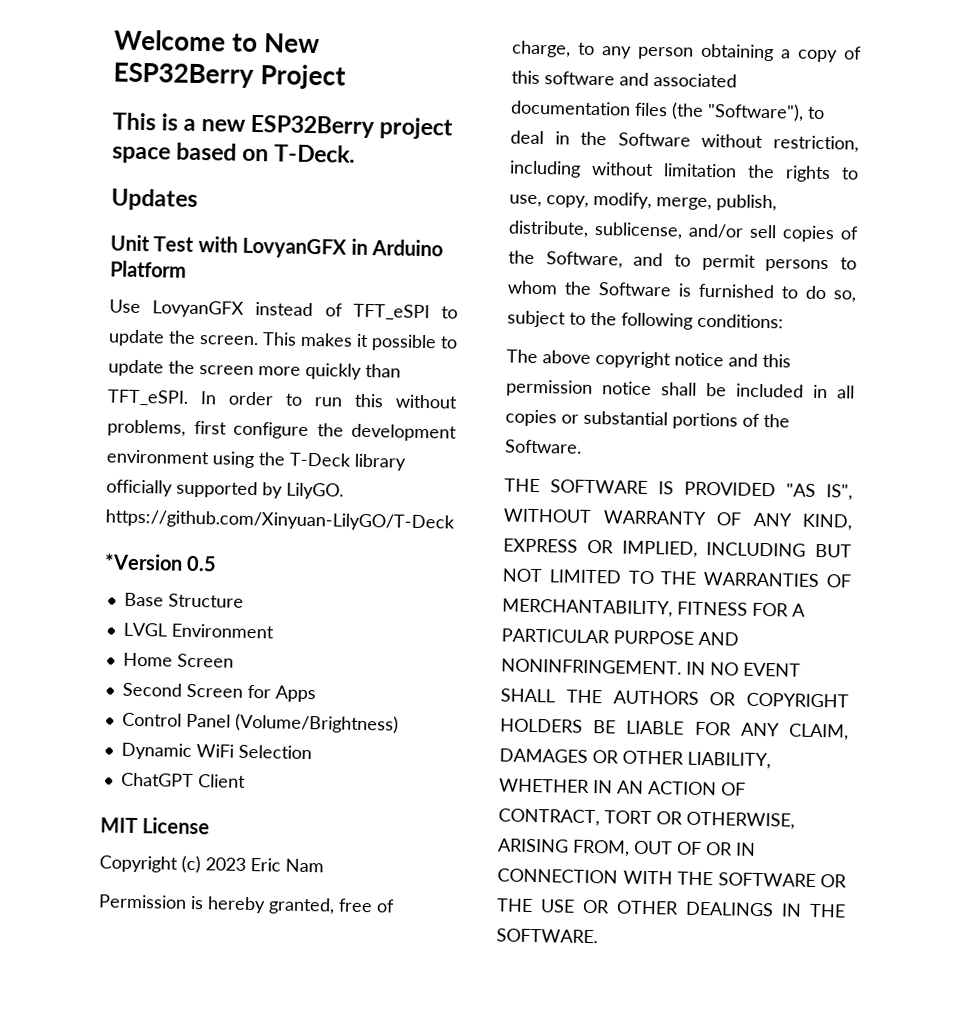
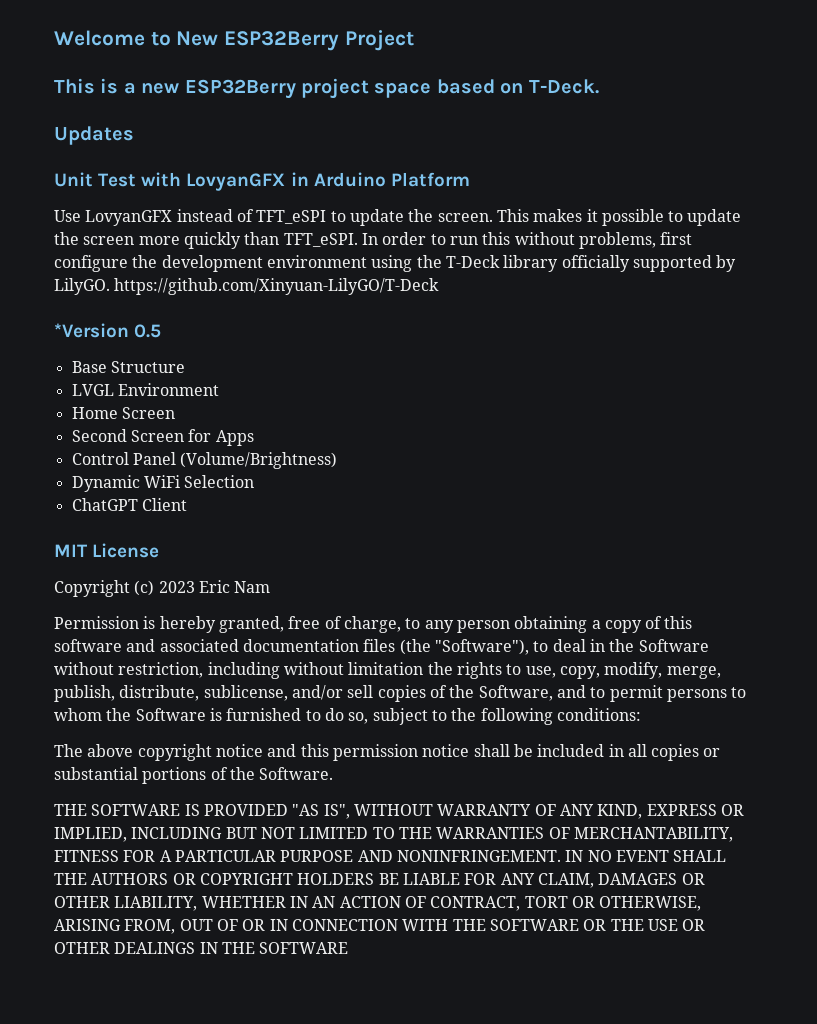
- IN NO EVENT SHALL THE AUTHORS OR COPYRIGHT HOLDERS BE LIABLE FOR ANY CLAIM, DAMAGES OR OTHER LIABILITY, WHETHER IN AN ACTION OF CONTRACT, TORT OR OTHERWISE, ARISING FROM, OUT OF OR IN CONNECTION WITH THE SOFTWARE OR THE USE OR OTHER DEALINGS IN THE SOFTWARE.
+ IN NO EVENT SHALL THE AUTHORS OR COPYRIGHT HOLDERS BE LIABLE FOR ANY CLAIM, DAMAGES OR OTHER LIABILITY, WHETHER IN AN ACTION OF CONTRACT, TORT OR OTHERWISE, ARISING FROM, OUT OF OR IN CONNECTION WITH THE SOFTWARE OR THE USE OR OTHER DEALINGS IN THE SOFTWARE

